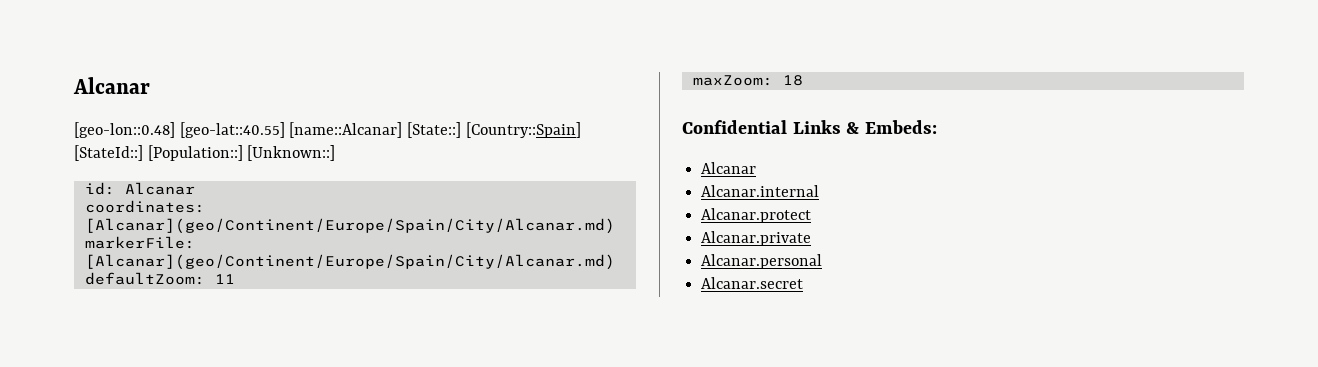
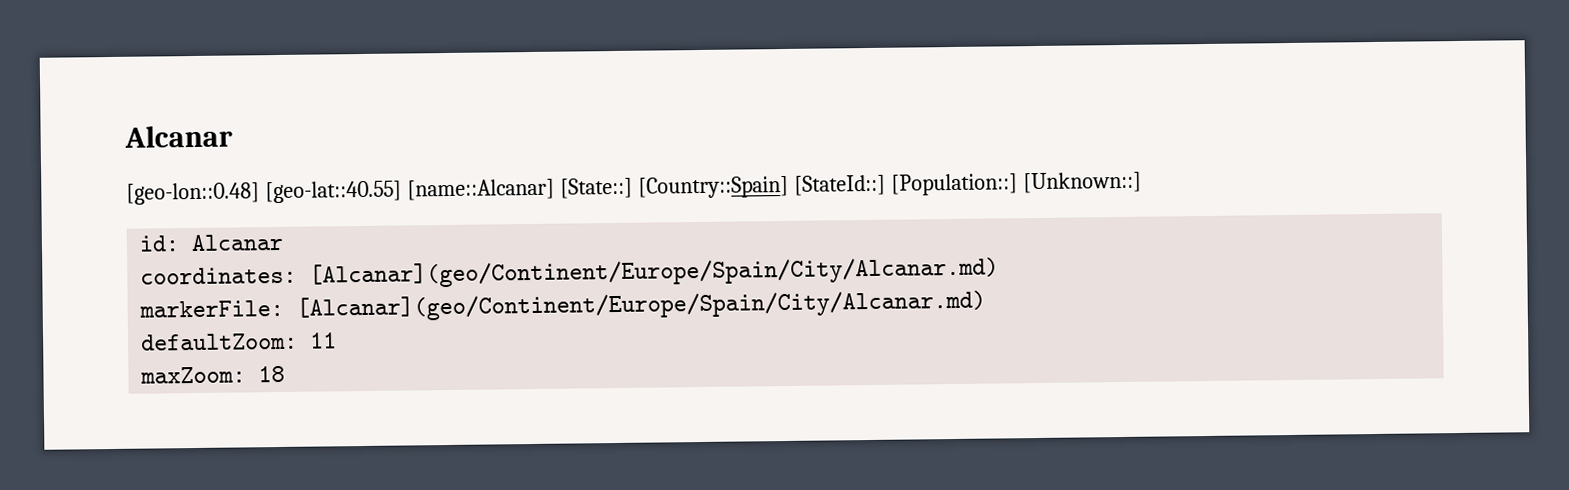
- Confidential Links & Embeds:
- Alcanar
- Alcanar.internal
- Alcanar.protect
- Alcanar.private
- Alcanar.personal
- Alcanar.secret

